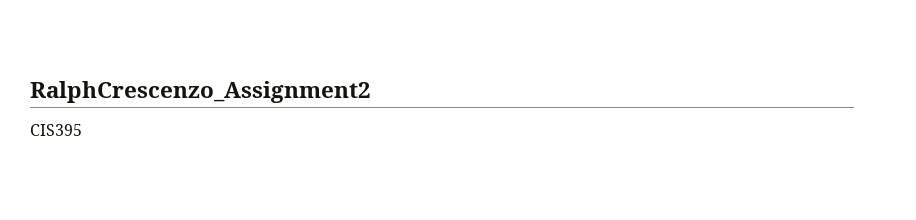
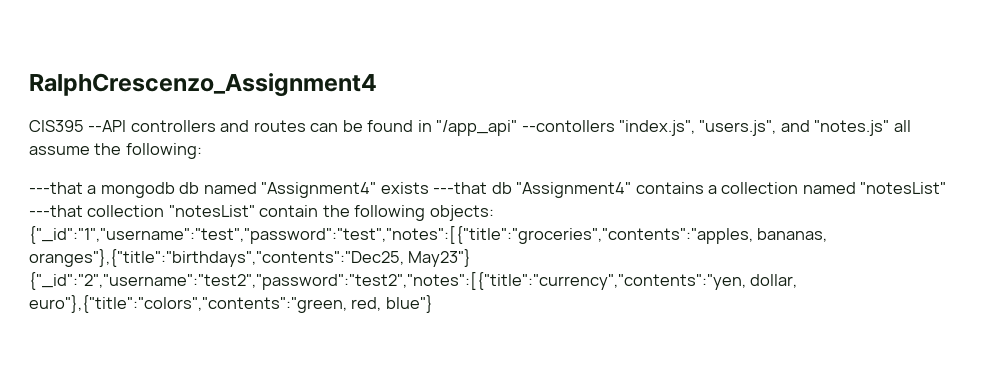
- RalphCrescenzo_Assignment2
+ RalphCrescenzo_Assignment4
- CIS395
+ CIS395 --API controllers and routes can be found in "/app_api" --contollers "index.js", "users.js", and "notes.js" all assume the following:
+ ---that a mongodb db named "Assignment4" exists ---that db "Assignment4" contains a collection named "notesList" ---that collection "notesList" contain the following objects: {"_id":"1","username":"test","password":"test","notes":[{"title":"groceries","contents":"apples, bananas, oranges"},{"title":"birthdays","contents":"Dec25, May23"} {"_id":"2","username":"test2","password":"test2","notes":[{"title":"currency","contents":"yen, dollar, euro"},{"title":"colors","contents":"green, red, blue"}

